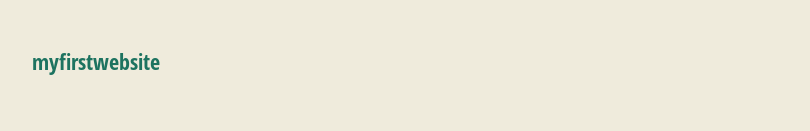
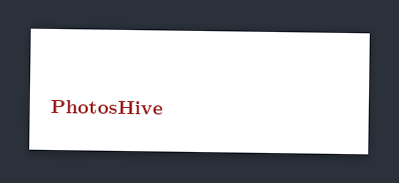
- myfirstwebsite
+ PhotosHive

